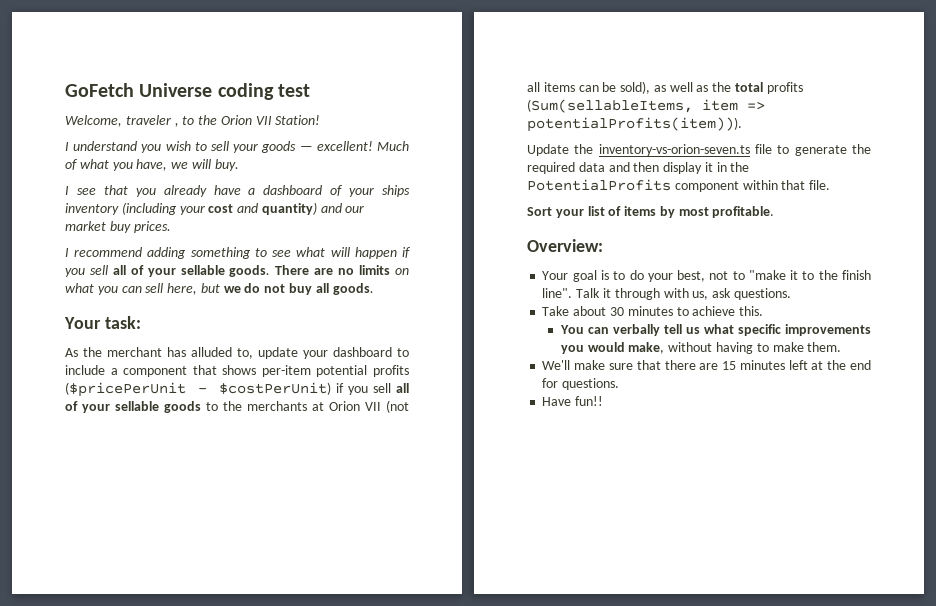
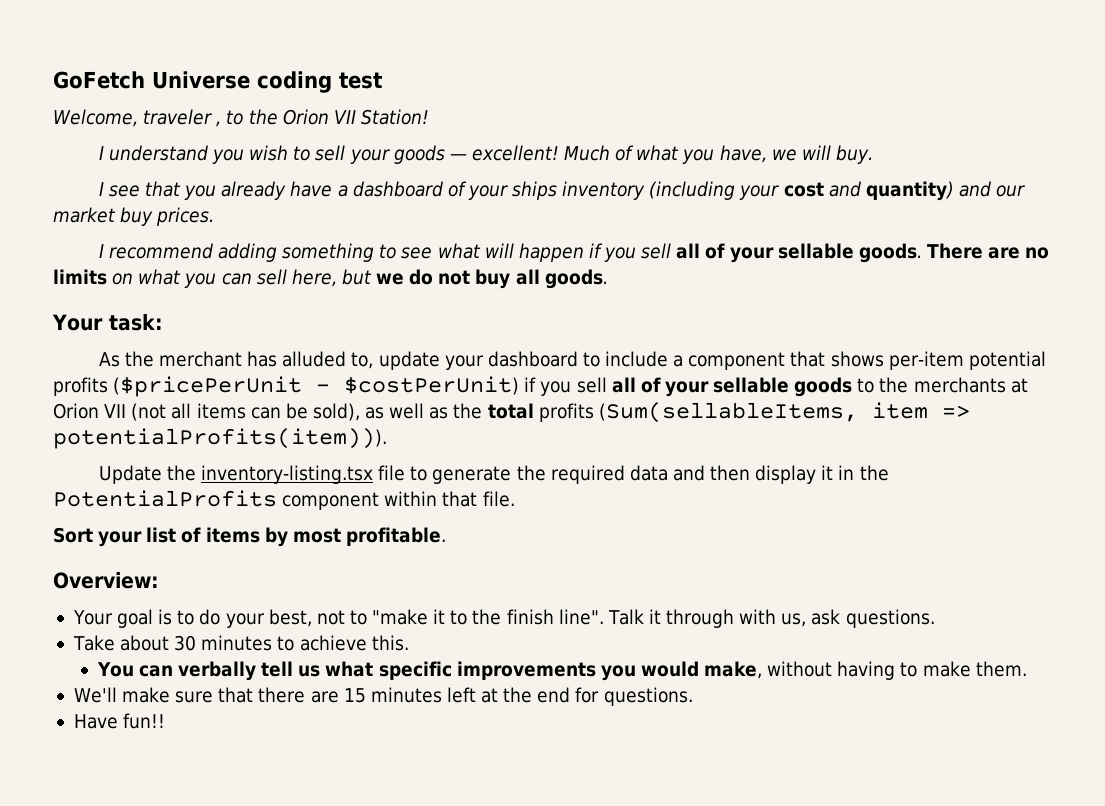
- Update the inventory-vs-orion-seven.ts file to generate the required data and then display it in the PotentialProfits component within that file.
+ Update the inventory-listing.tsx file to generate the required data and then display it in the PotentialProfits component within that file.

